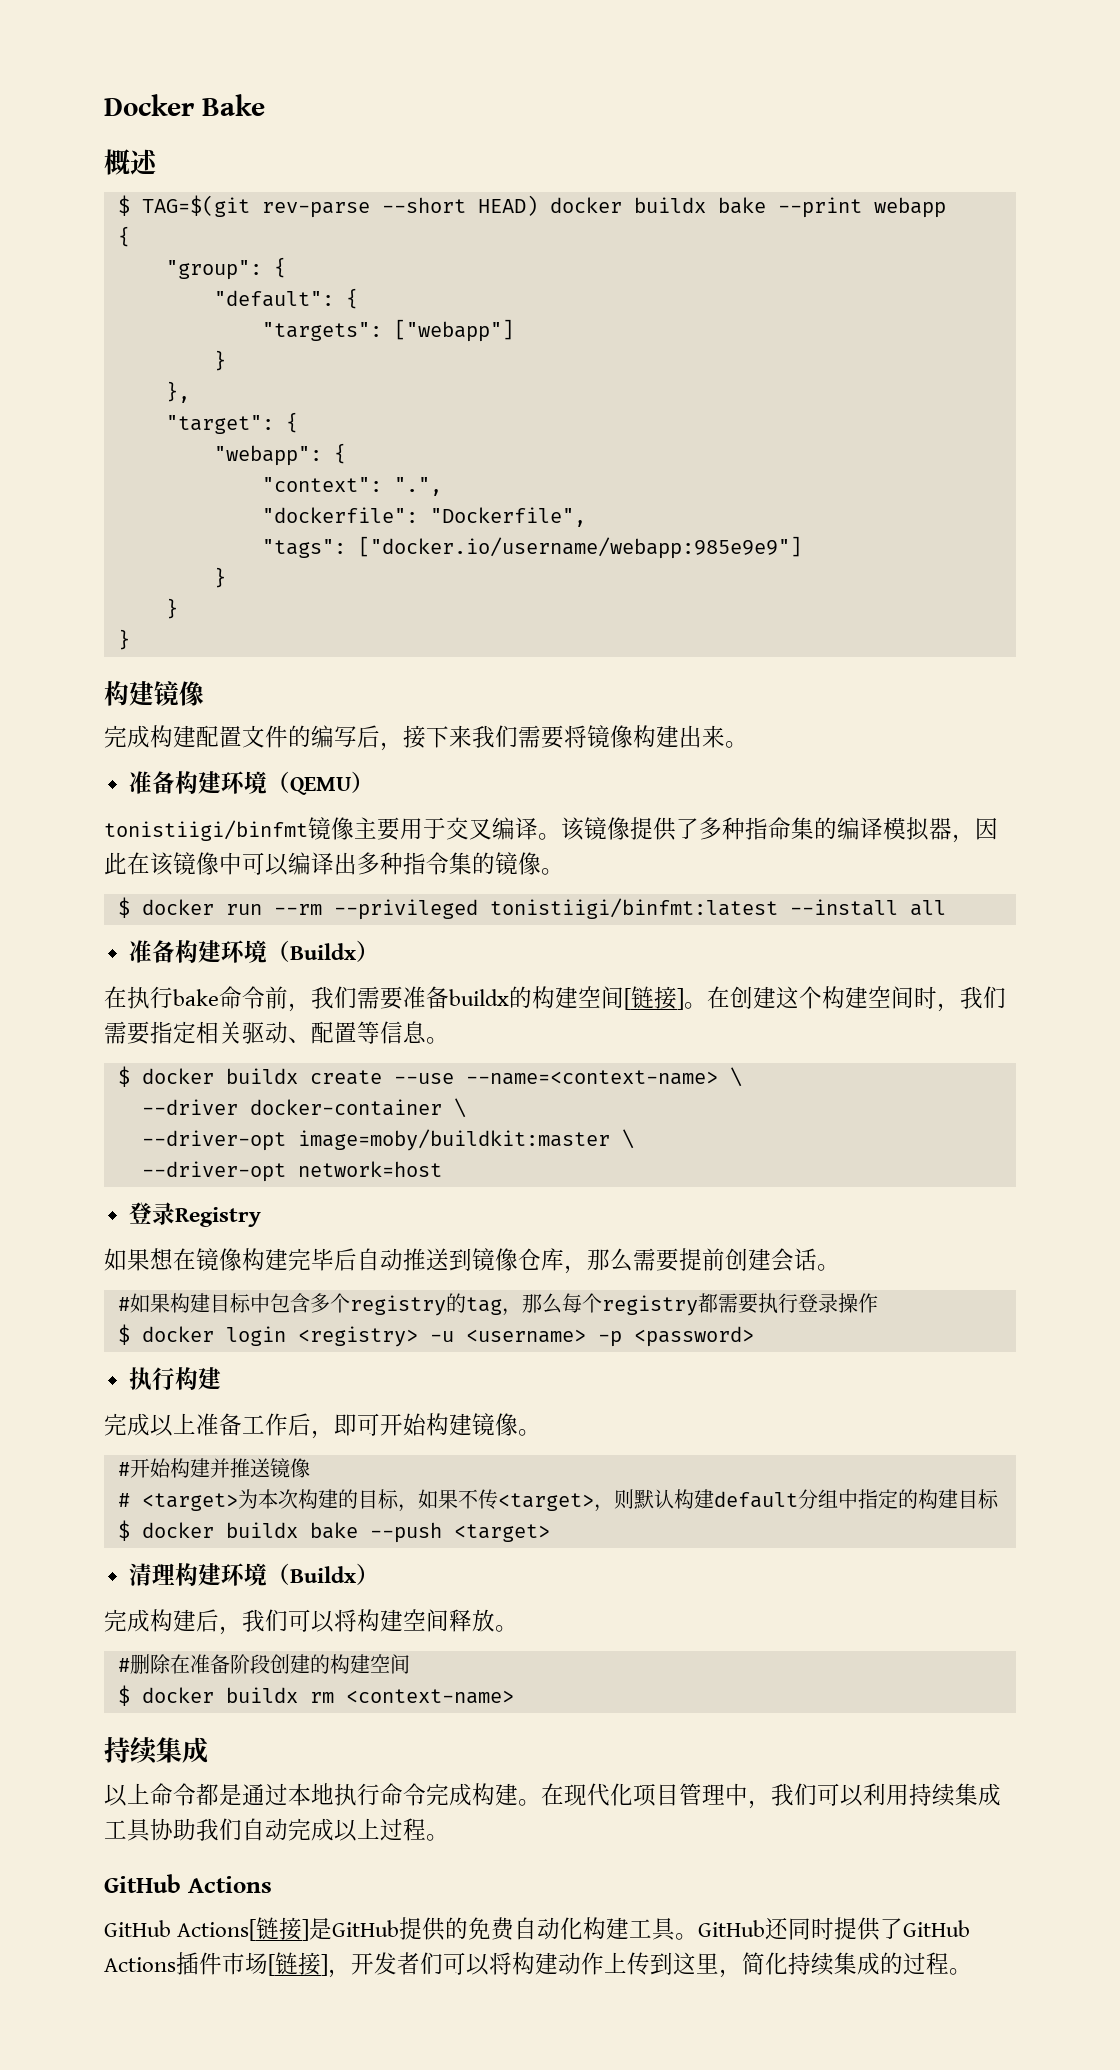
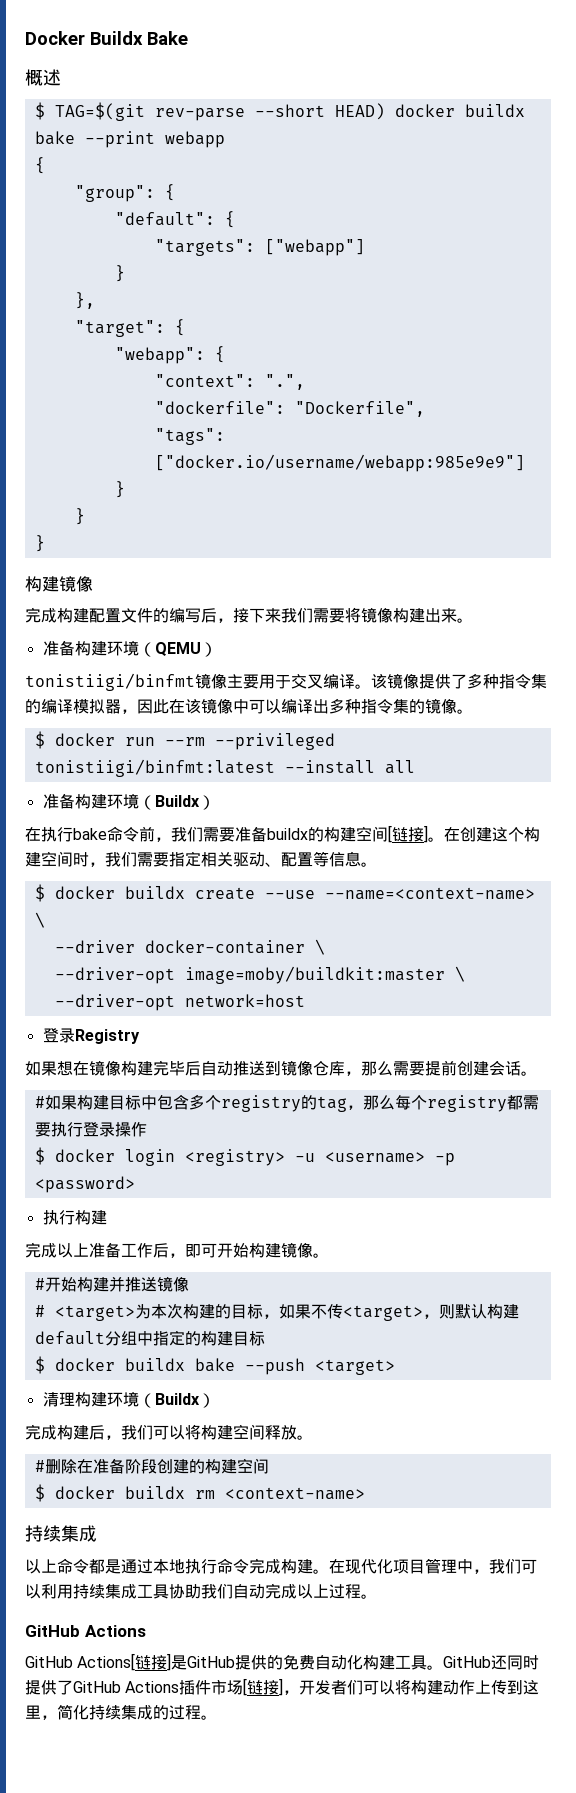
- Docker Bake
+ Docker Buildx Bake
- 该镜像提供了多种指命集的编译模拟器，因此在该镜像中可以编译出多种指令集的镜像。
+ 该镜像提供了多种指令集的编译模拟器，因此在该镜像中可以编译出多种指令集的镜像。

